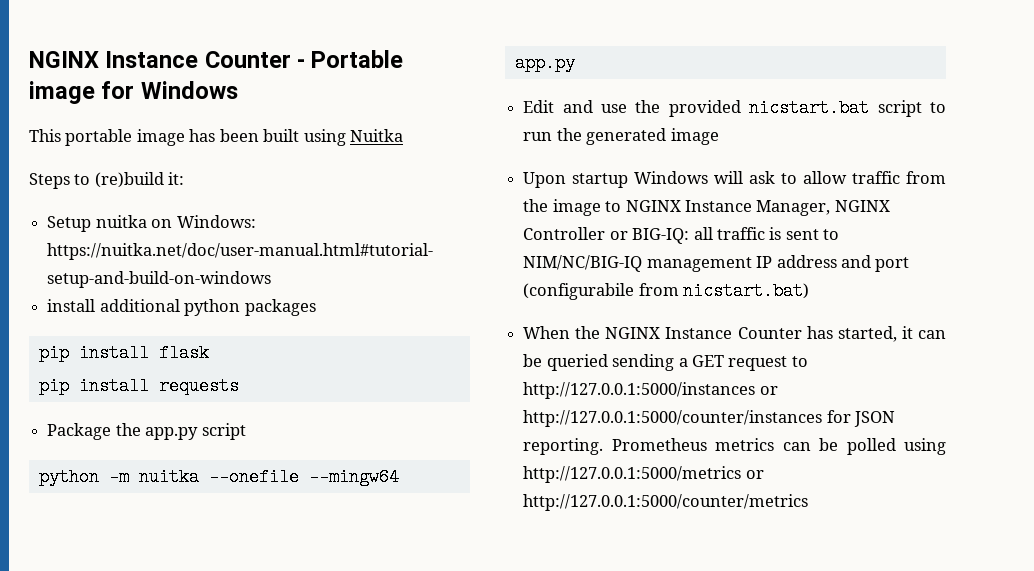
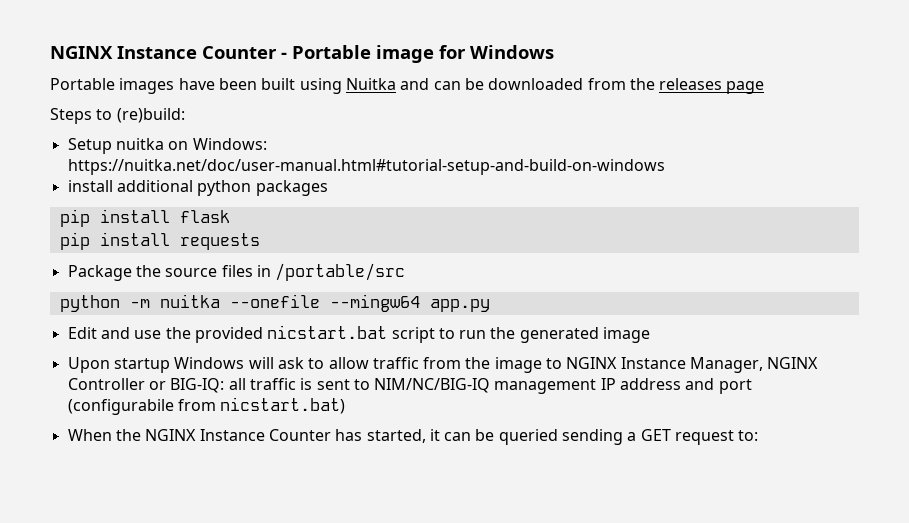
- This portable image has been built using Nuitka
+ Portable images have been built using Nuitka and can be downloaded from the releases page
- Steps to (re)build it:
+ Steps to (re)build:
- Package the app.py script
+ Package the source files in /portable/src
- When the NGINX Instance Counter has started, it can be queried sending a GET request to http://127.0.0.1:5000/instances or http://127.0.0.1:5000/counter/instances for JSON reporting. Prometheus metrics can be polled using http://127.0.0.1:5000/metrics or http://127.0.0.1:5000/counter/metrics
+ When the NGINX Instance Counter has started, it can be queried sending a GET request to:

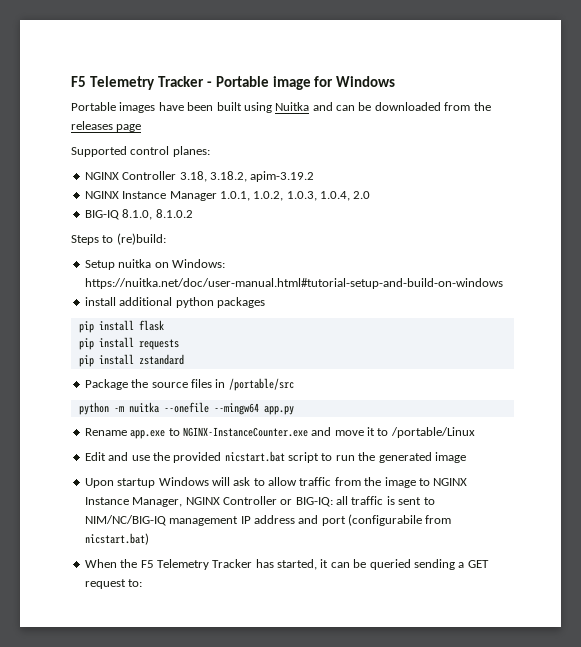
- NGINX Instance Counter - Portable image for Windows
+ F5 Telemetry Tracker - Portable image for Windows
+ Supported control planes:
+ NGINX Controller 3.18, 3.18.2, apim-3.19.2
+ NGINX Instance Manager 1.0.1, 1.0.2, 1.0.3, 1.0.4, 2.0
+ BIG-IQ 8.1.0, 8.1.0.2
+ pip install zstandard
+ Rename app.exe to NGINX-InstanceCounter.exe and move it to /portable/Linux
- When the NGINX Instance Counter has started, it can be queried sending a GET request to:
+ When the F5 Telemetry Tracker has started, it can be queried sending a GET request to:

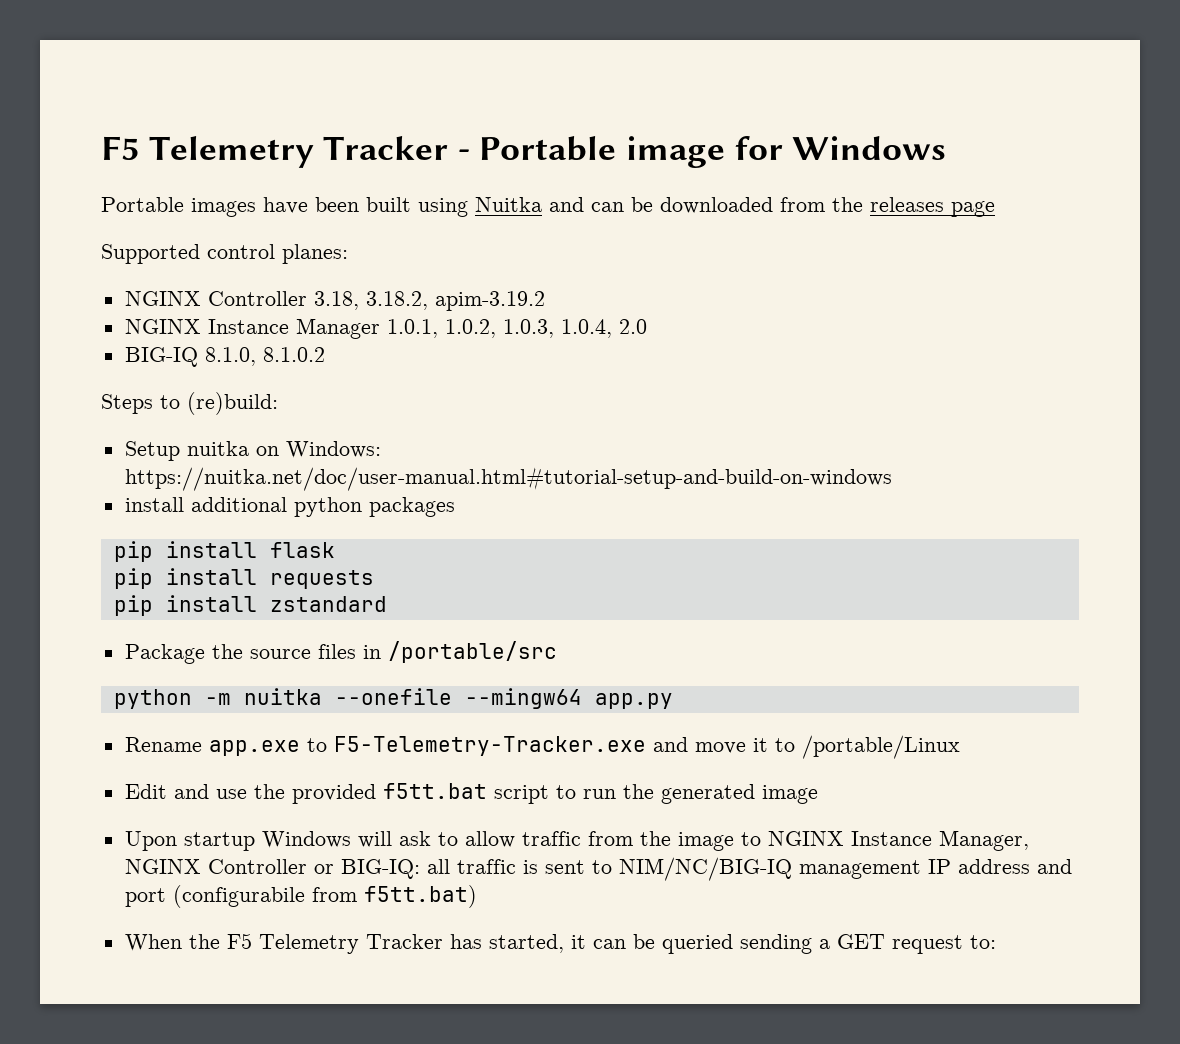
- Rename app.exe to NGINX-InstanceCounter.exe and move it to /portable/Linux
+ Rename app.exe to F5-Telemetry-Tracker.exe and move it to /portable/Linux
- Edit and use the provided nicstart.bat script to run the generated image
+ Edit and use the provided f5tt.bat script to run the generated image
- Upon startup Windows will ask to allow traffic from the image to NGINX Instance Manager, NGINX Controller or BIG-IQ: all traffic is sent to NIM/NC/BIG-IQ management IP address and port (configurabile from nicstart.bat)
+ Upon startup Windows will ask to allow traffic from the image to NGINX Instance Manager, NGINX Controller or BIG-IQ: all traffic is sent to NIM/NC/BIG-IQ management IP address and port (configurabile from f5tt.bat)

